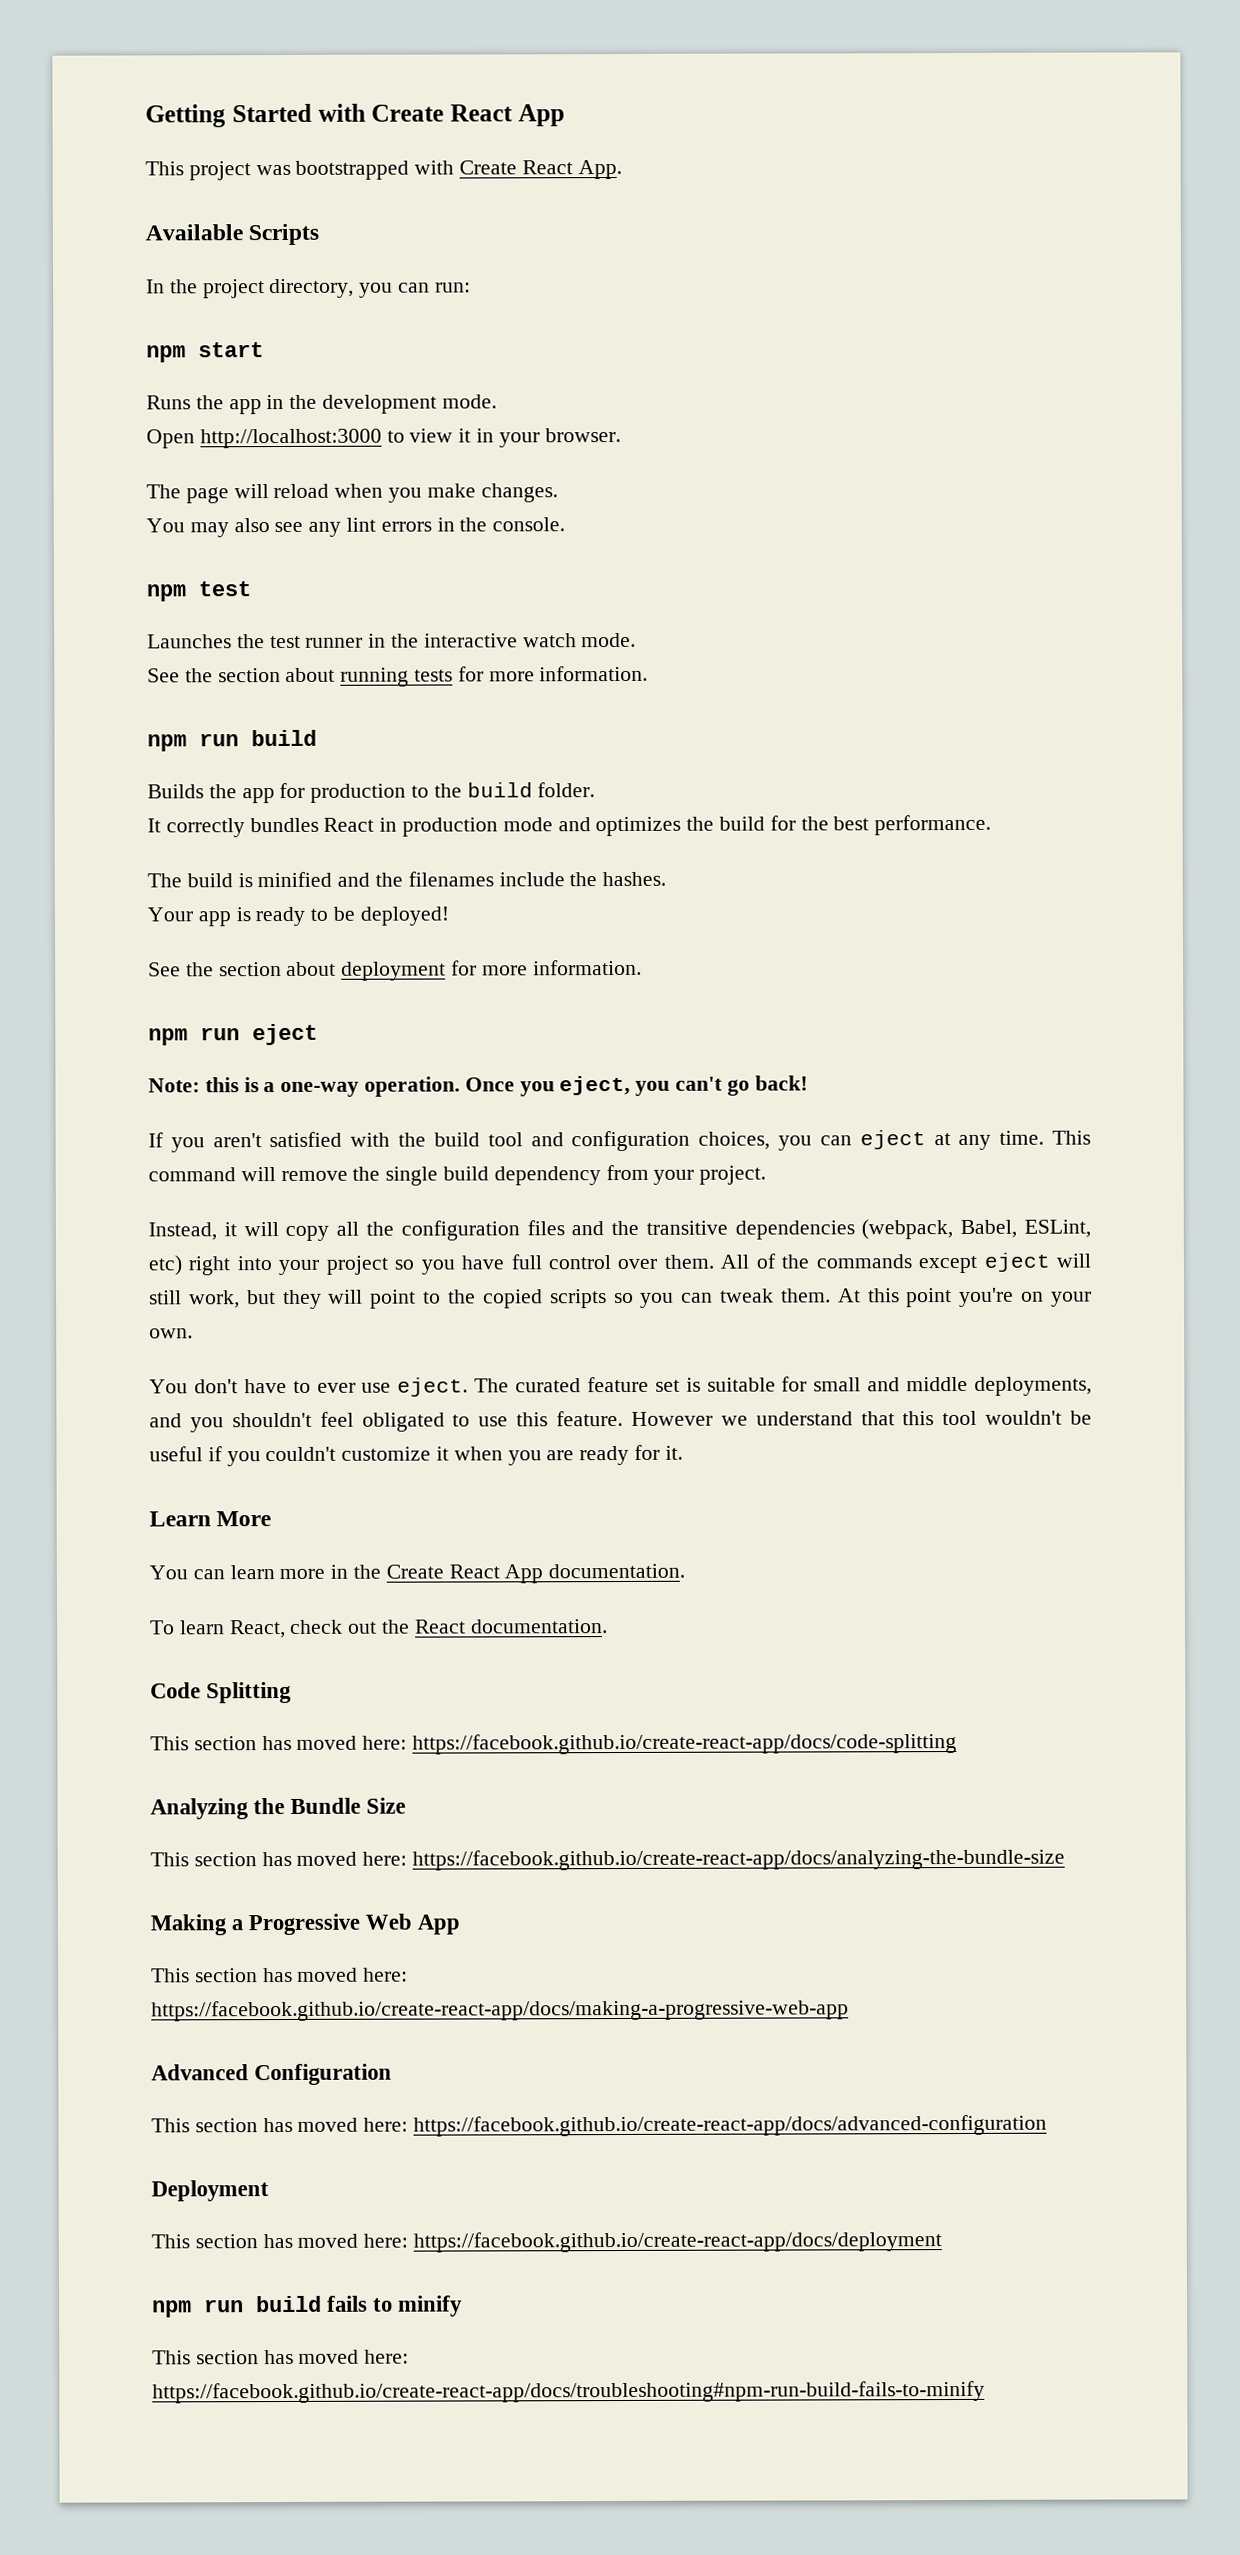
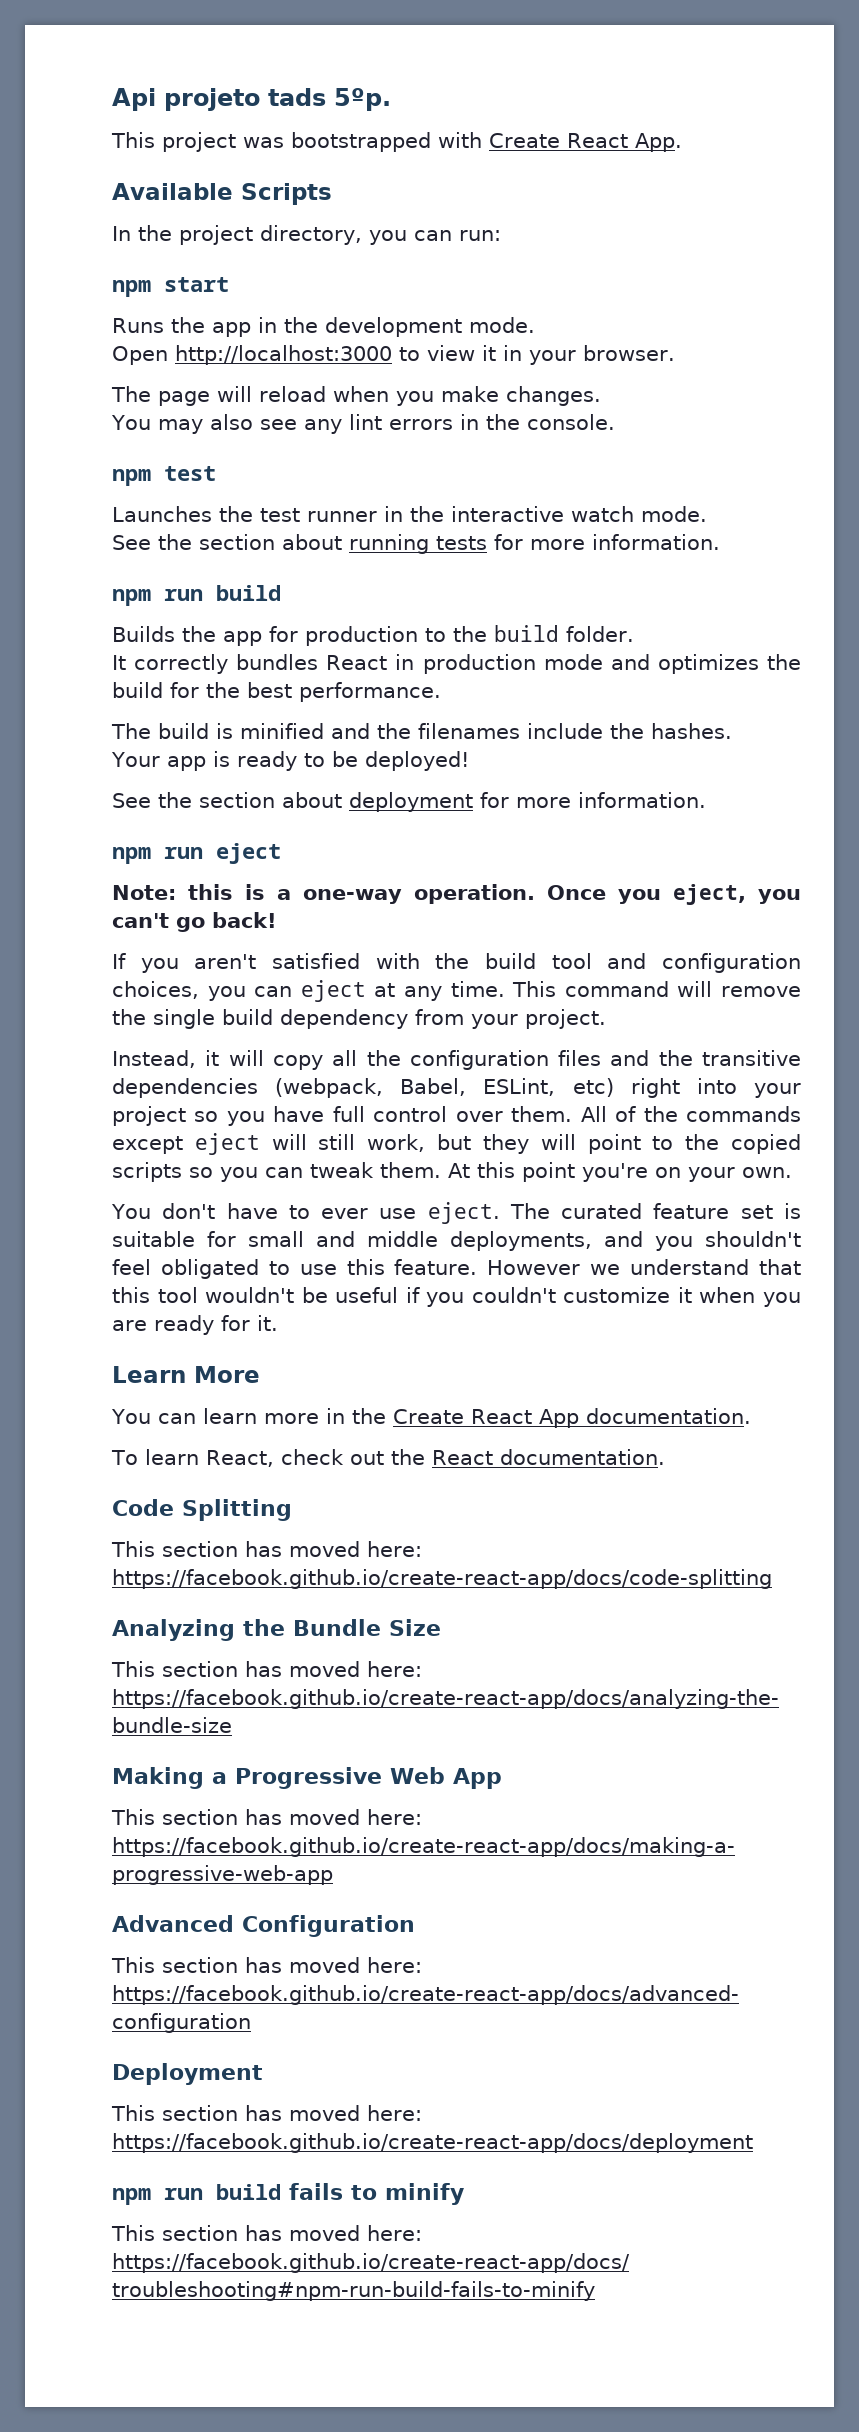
- Getting Started with Create React App
+ Api projeto tads 5ºp.

